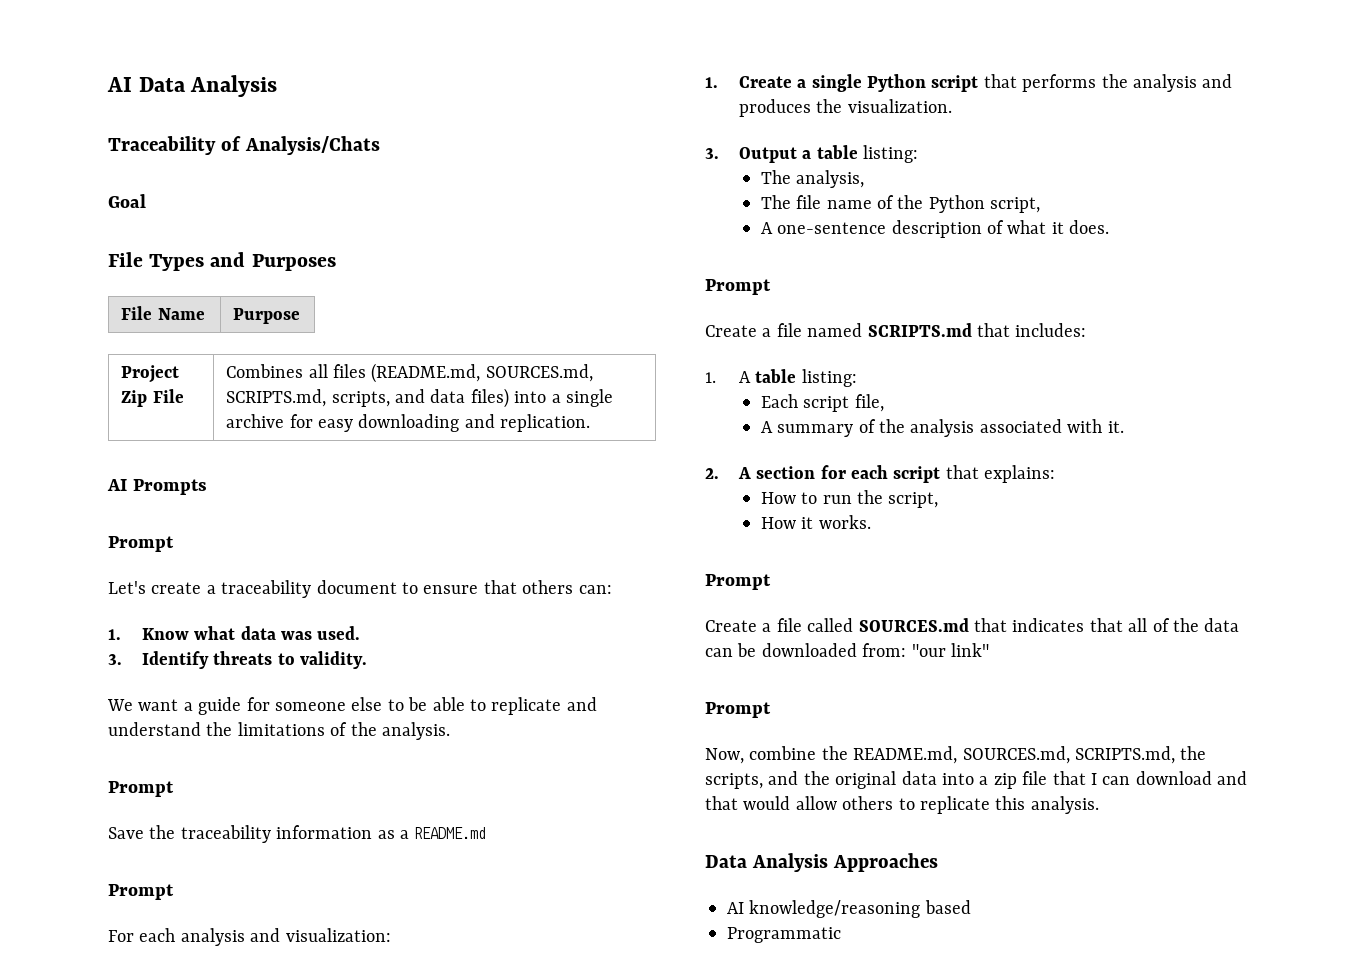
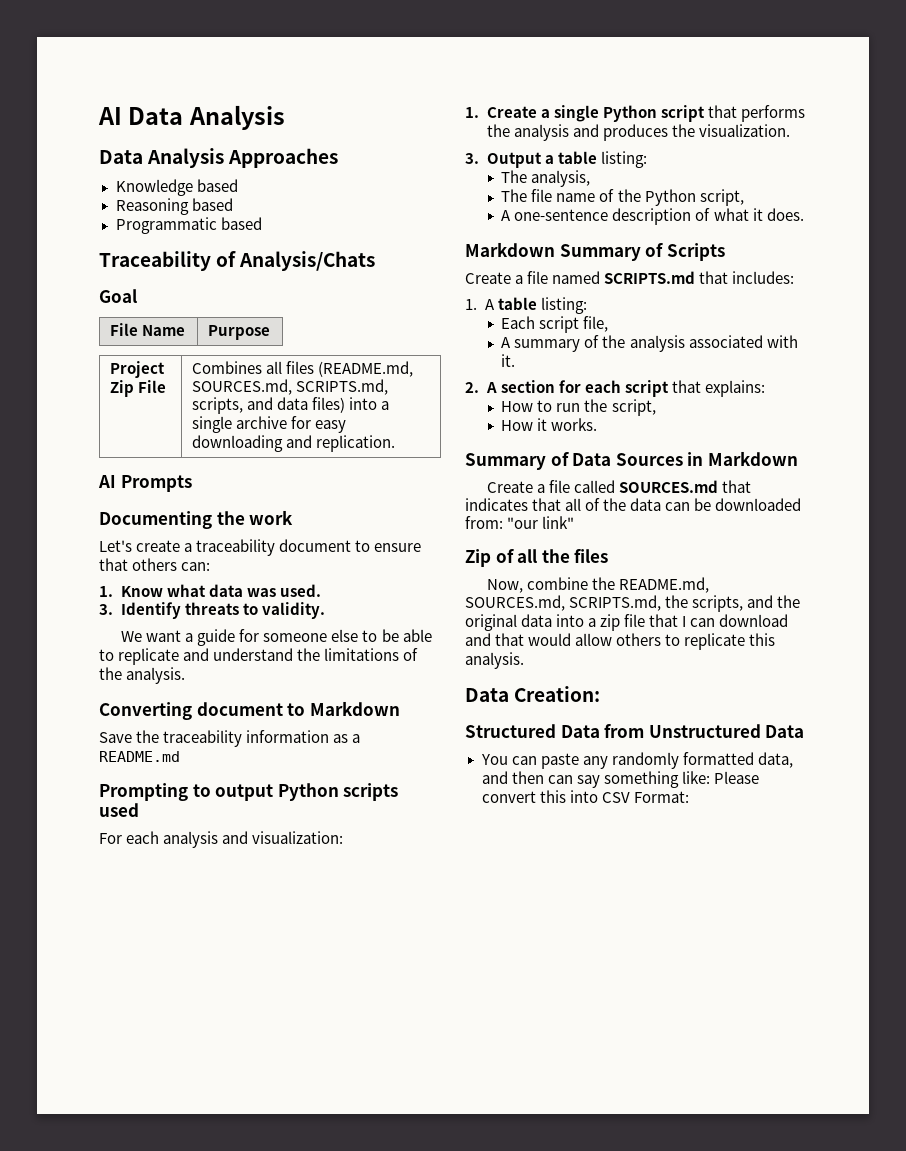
+ Data Analysis Approaches
+ Knowledge based
+ Reasoning based
+ Programmatic based
- File Types and Purposes
  AI Prompts
- Prompt
+ Documenting the work
  We want a guide for someone else to be able to replicate and understand the limitations of the analysis.
- Prompt
+ Converting document to Markdown
  Save the traceability information as a README.md
- Prompt
+ Prompting to output Python scripts used
  A one-sentence description of what it does.
- Prompt
+ Markdown Summary of Scripts
  How it works.
- Prompt
+ Summary of Data Sources in Markdown
  Create a file called SOURCES.md that indicates that all of the data can be downloaded from: "our link"
- Prompt
+ Zip of all the files
- Data Analysis Approaches
- AI knowledge/reasoning based
- Programmatic
+ Data Creation:
+ Structured Data from Unstructured Data
+ You can paste any randomly formatted data, and then can say something like: Please convert this into CSV Format:

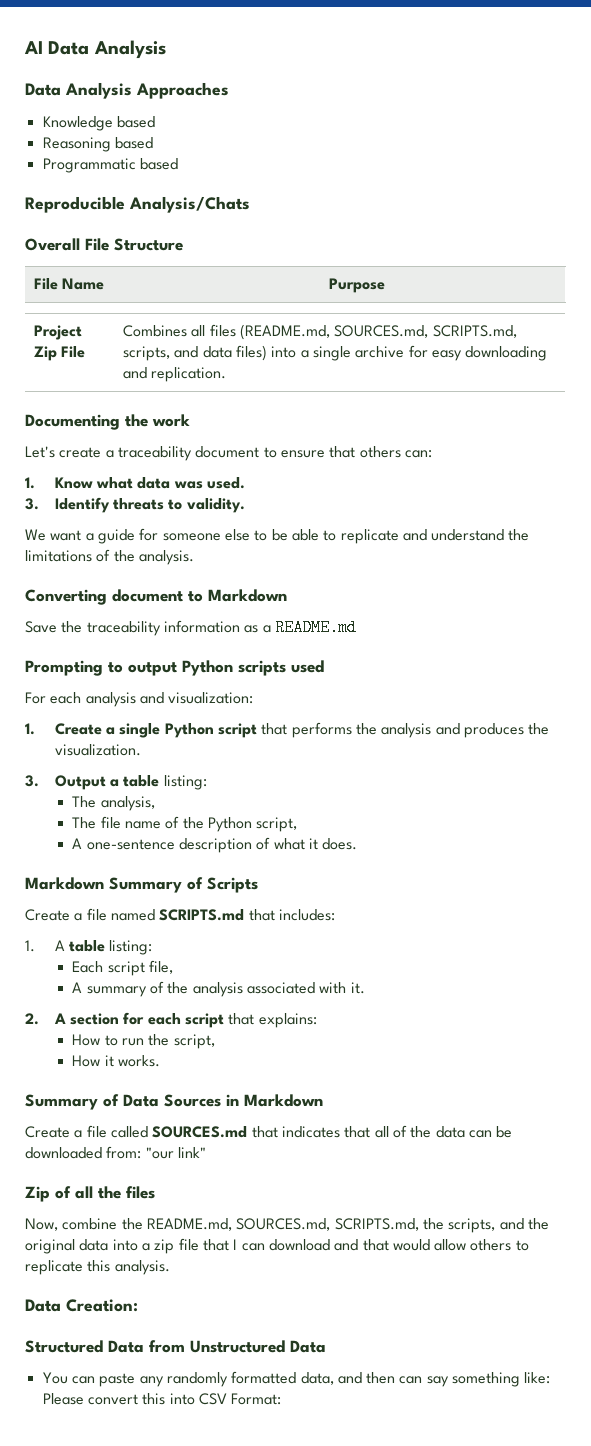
- Traceability of Analysis/Chats
+ Reproducible Analysis/Chats
- Goal
+ Overall File Structure
- AI Prompts

